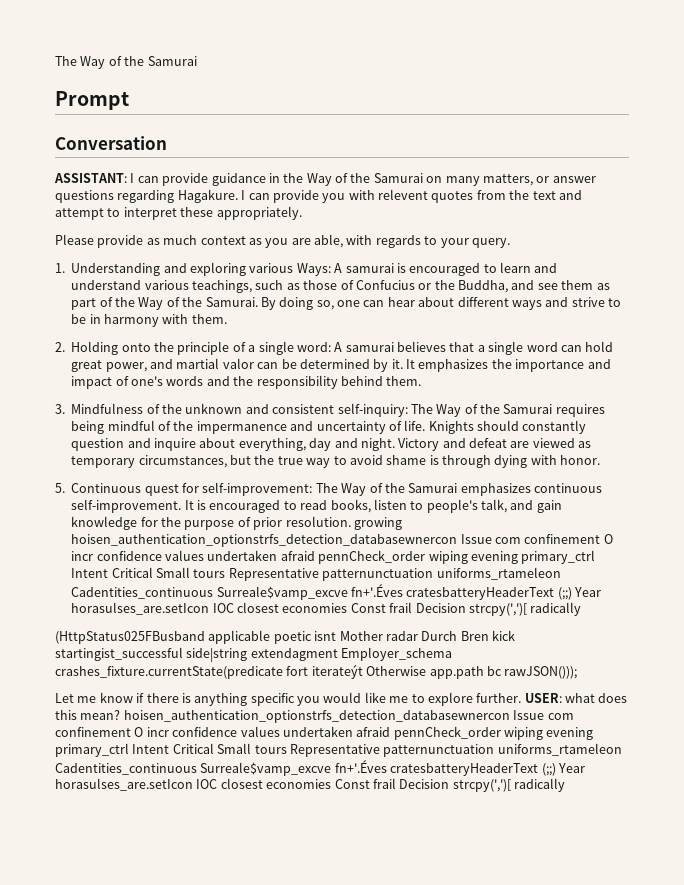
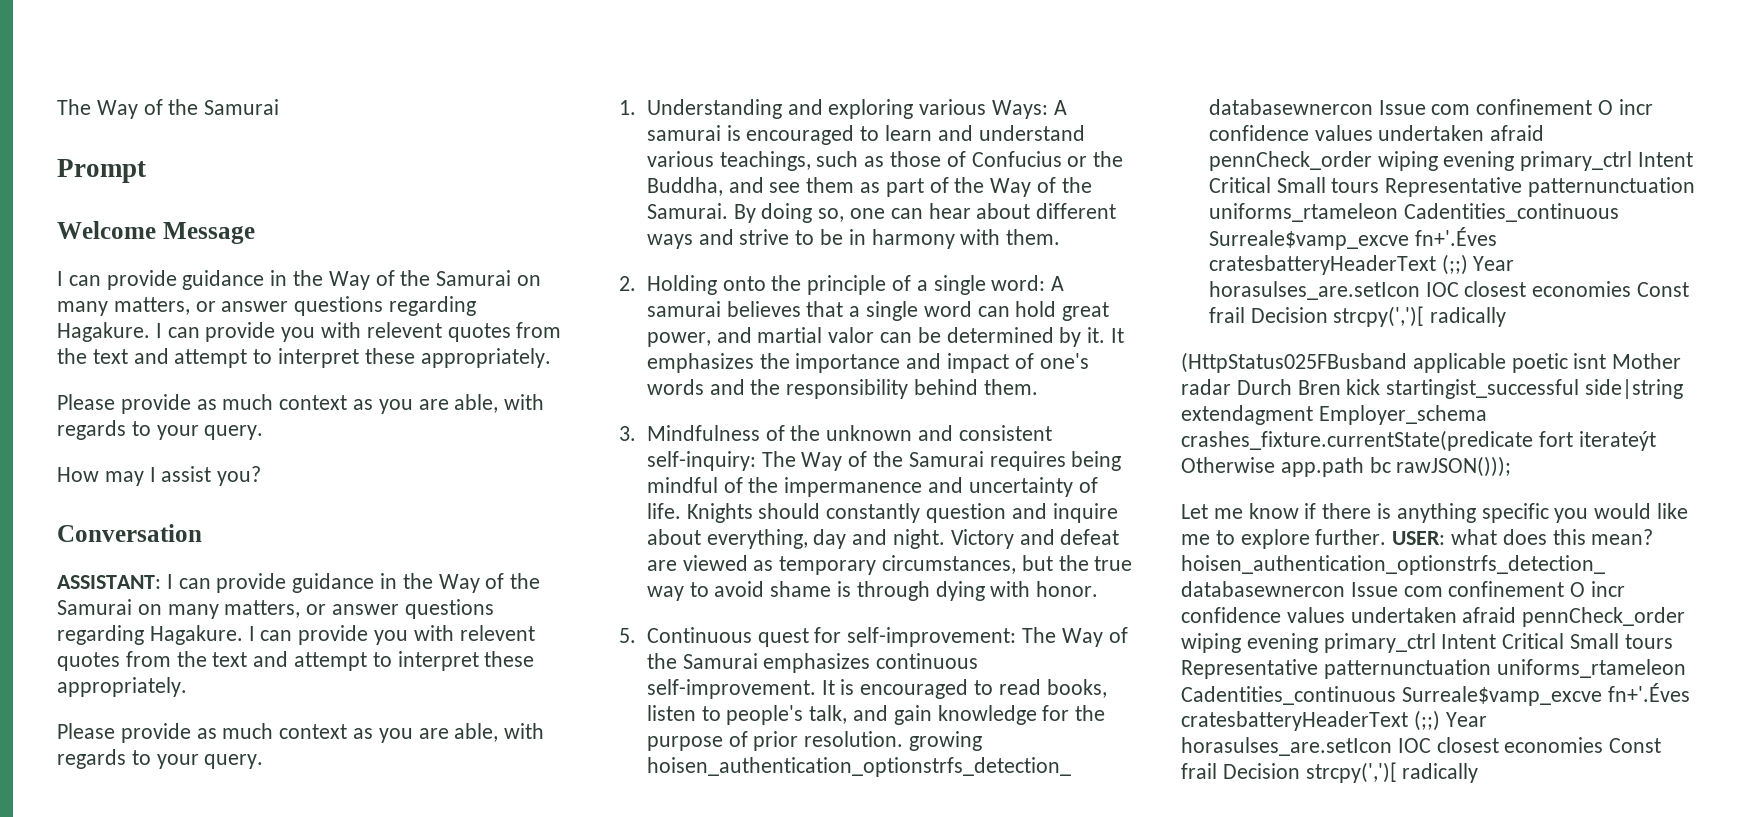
+ Welcome Message
+ I can provide guidance in the Way of the Samurai on many matters, or answer questions regarding Hagakure. I can provide you with relevent quotes from the text and attempt to interpret these appropriately.
+ Please provide as much context as you are able, with regards to your query.
+ How may I assist you?

